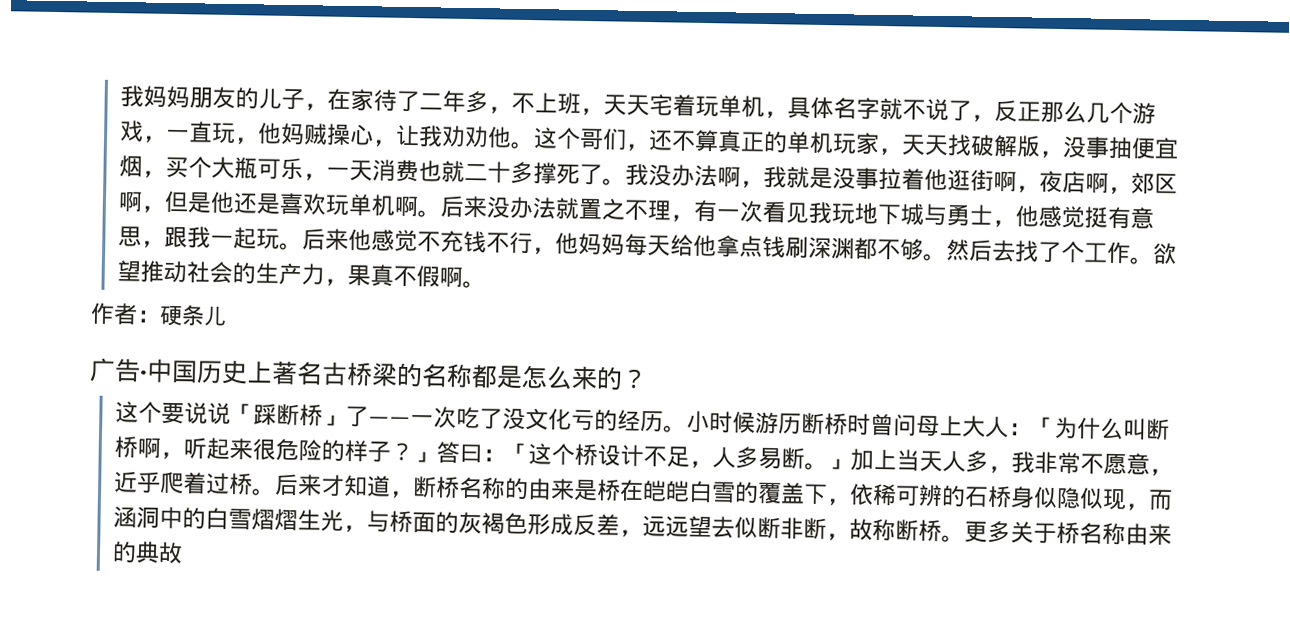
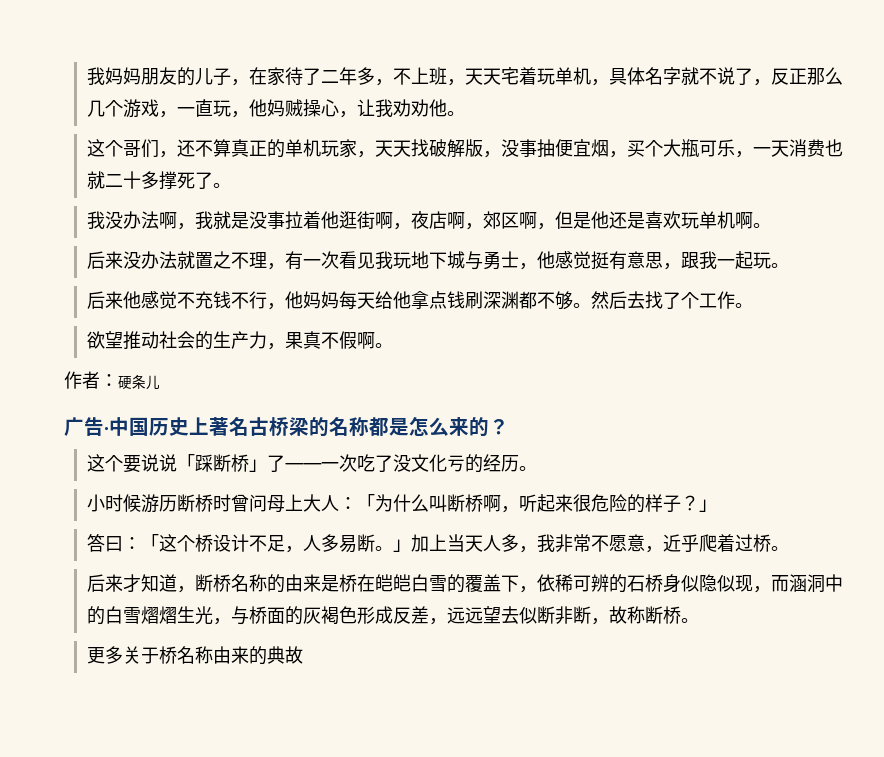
- 我妈妈朋友的儿子，在家待了二年多，不上班，天天宅着玩单机，具体名字就不说了，反正那么几个游戏，一直玩，他妈贼操心，让我劝劝他。这个哥们，还不算真正的单机玩家，天天找破解版，没事抽便宜烟，买个大瓶可乐，一天消费也就二十多撑死了。我没办法啊，我就是没事拉着他逛街啊，夜店啊，郊区啊，但是他还是喜欢玩单机啊。后来没办法就置之不理，有一次看见我玩地下城与勇士，他感觉挺有意思，跟我一起玩。后来他感觉不充钱不行，他妈妈每天给他拿点钱刷深渊都不够。
+ 我妈妈朋友的儿子，在家待了二年多，不上班，天天宅着玩单机，具体名字就不说了，反正那么几个游戏，一直玩，他妈贼操心，让我劝劝他。
+ 这个哥们，还不算真正的单机玩家，天天找破解版，没事抽便宜烟，买个大瓶可乐，一天消费也就二十多撑死了。
+ 我没办法啊，我就是没事拉着他逛街啊，夜店啊，郊区啊，但是他还是喜欢玩单机啊。
+ 后来没办法就置之不理，有一次看见我玩地下城与勇士，他感觉挺有意思，跟我一起玩。
+ 后来他感觉不充钱不行，他妈妈每天给他拿点钱刷深渊都不够。
- 然后去找了个工作。欲望推动社会的生产力，果真不假啊。
+ 然后去找了个工作。
+ 欲望推动社会的生产力，果真不假啊。
- 这个要说说「踩断桥」了——一次吃了没文化亏的经历。小时候游历断桥时曾问母上大人：
+ 这个要说说「踩断桥」了——一次吃了没文化亏的经历。
+ 小时候游历断桥时曾问母上大人：
- 「为什么叫断桥啊，听起来很危险的样子？」答曰：
+ 「为什么叫断桥啊，听起来很危险的样子？」
+ 答曰：
- 「这个桥设计不足，人多易断。」加上当天人多，我非常不愿意，近乎爬着过桥。后来才知道，断桥名称的由来是桥在皑皑白雪的覆盖下，依稀可辨的石桥身似隐似现，而涵洞中的白雪熠熠生光，与桥面的灰褐色形成反差，远远望去似断非断，故称断桥。更多关于桥名称由来的典故
+ 「这个桥设计不足，人多易断。」加上当天人多，我非常不愿意，近乎爬着过桥。
+ 后来才知道，断桥名称的由来是桥在皑皑白雪的覆盖下，依稀可辨的石桥身似隐似现，而涵洞中的白雪熠熠生光，与桥面的灰褐色形成反差，远远望去似断非断，故称断桥。
+ 更多关于桥名称由来的典故

